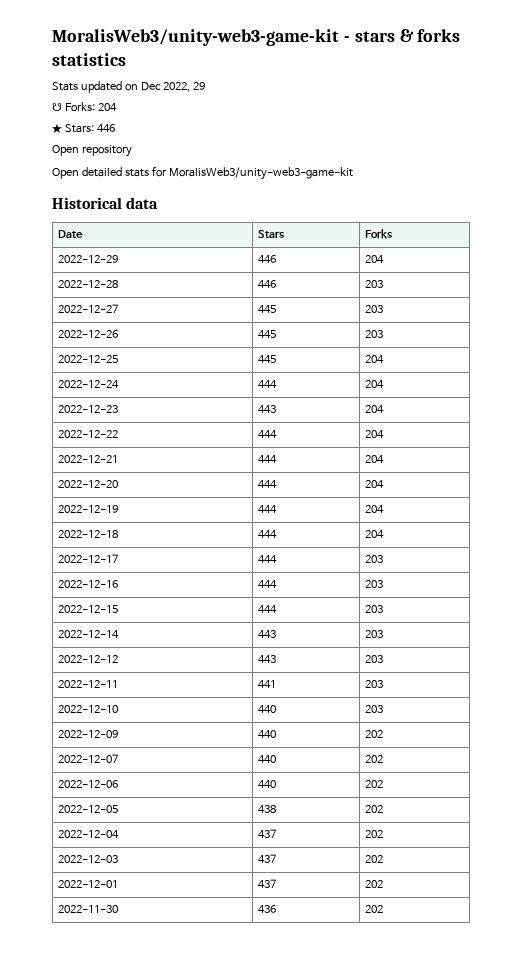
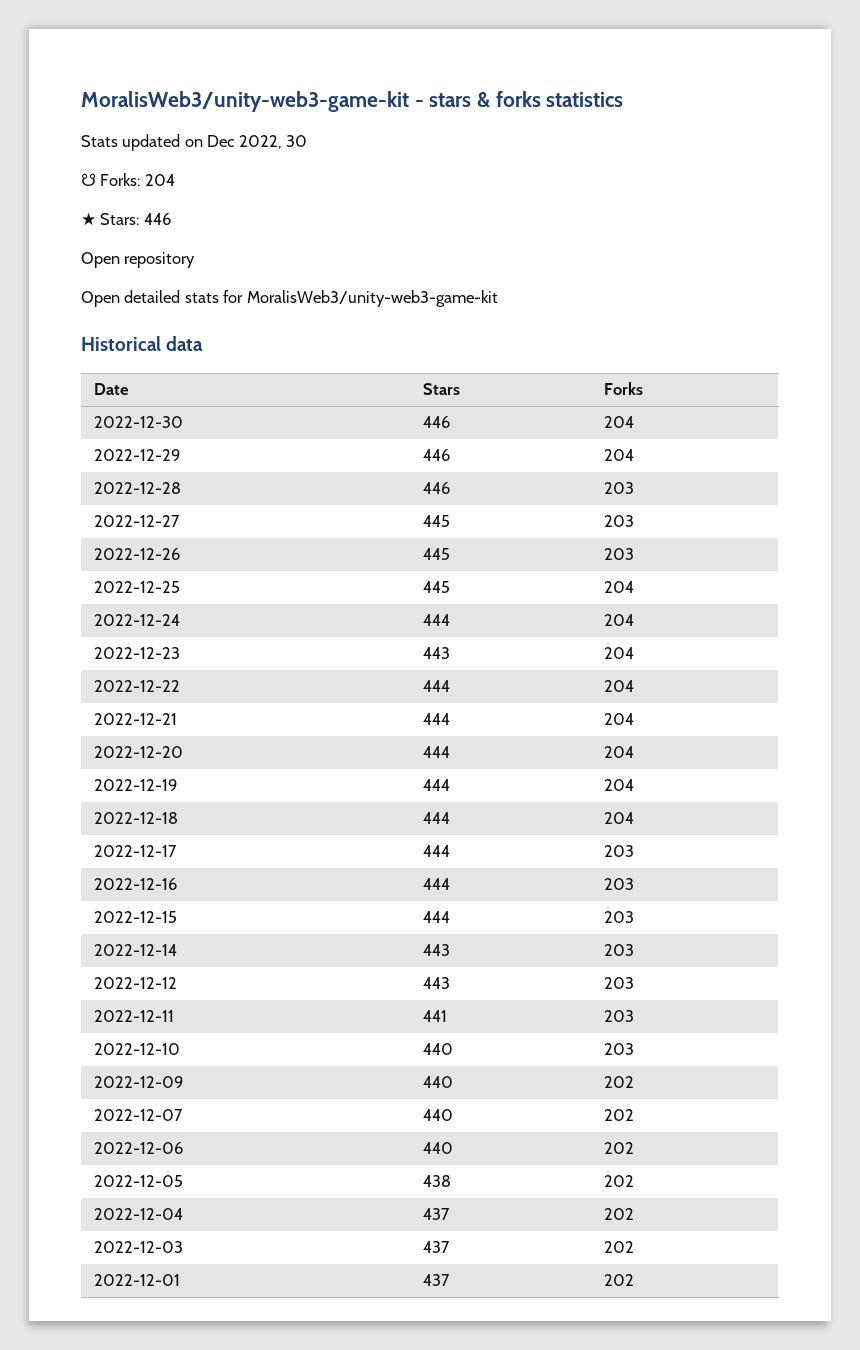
- Stats updated on Dec 2022, 29
+ Stats updated on Dec 2022, 30
+ 2022-12-30 | 446 | 204
- 2022-11-30 | 436 | 202

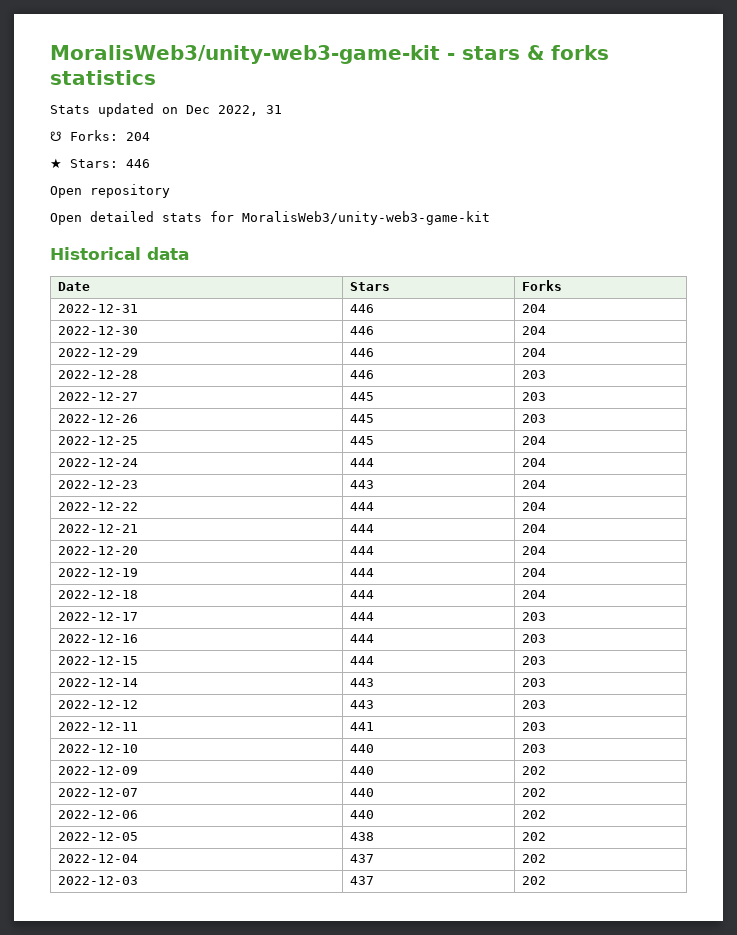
- Stats updated on Dec 2022, 30
+ Stats updated on Dec 2022, 31
+ 2022-12-31 | 446 | 204
- 2022-12-01 | 437 | 202

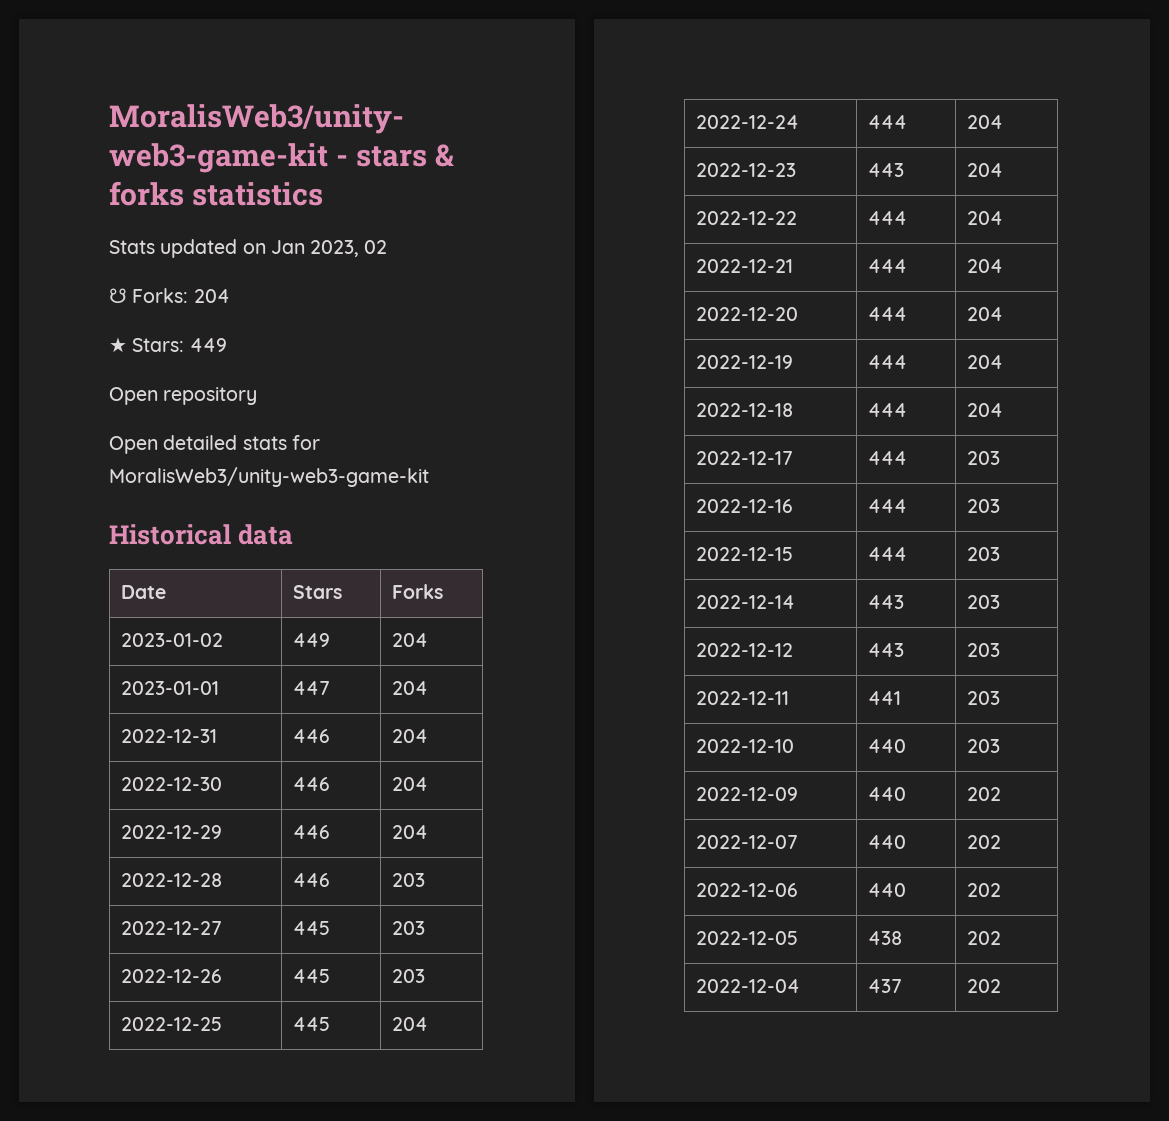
- Stats updated on Dec 2022, 31
+ Stats updated on Jan 2023, 02
- ★ Stars: 446
+ ★ Stars: 449
+ 2023-01-02 | 449 | 204
+ 2023-01-01 | 447 | 204
- 2022-12-03 | 437 | 202

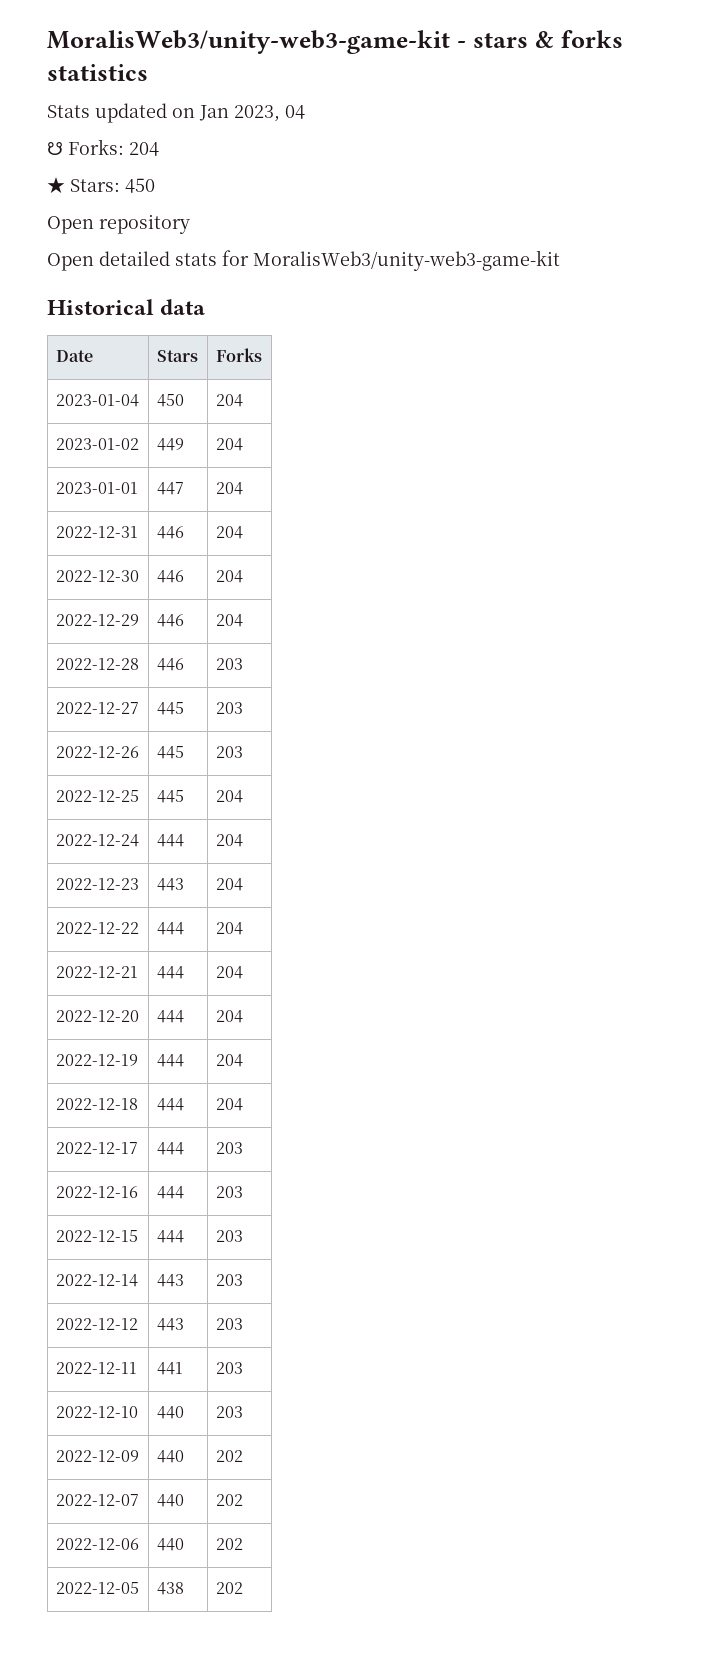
- Stats updated on Jan 2023, 02
+ Stats updated on Jan 2023, 04
- ★ Stars: 449
+ ★ Stars: 450
+ 2023-01-04 | 450 | 204
- 2022-12-04 | 437 | 202

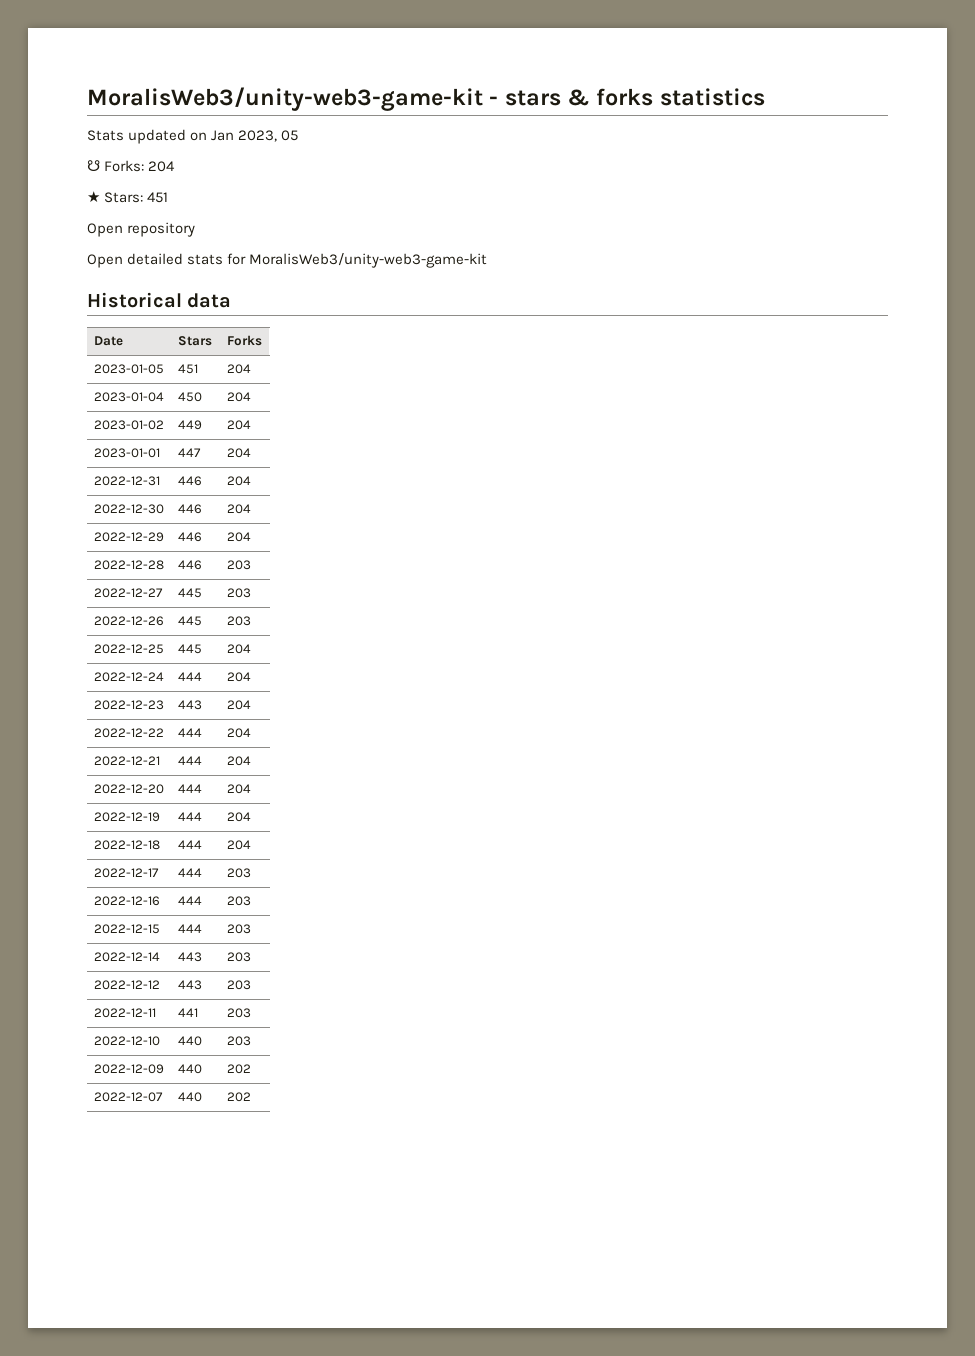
- Stats updated on Jan 2023, 04
+ Stats updated on Jan 2023, 05
- ★ Stars: 450
+ ★ Stars: 451
+ 2023-01-05 | 451 | 204
- 2022-12-06 | 440 | 202
- 2022-12-05 | 438 | 202

